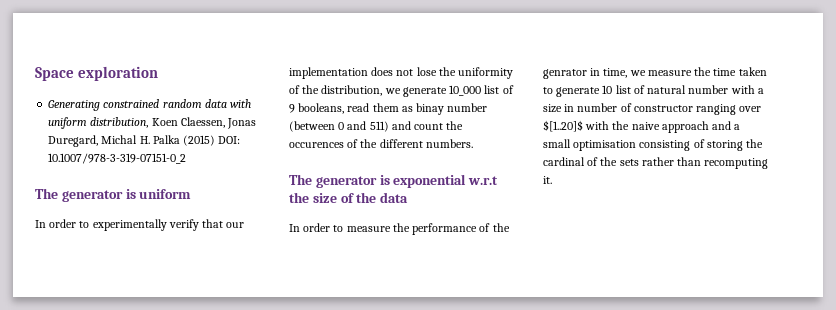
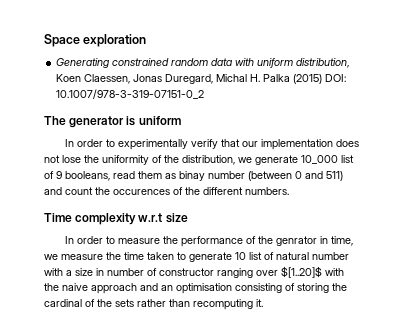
- The generator is exponential w.r.t the size of the data
+ Time complexity w.r.t size
- In order to measure the performance of the genrator in time, we measure the time taken to generate 10 list of natural number with a size in number of constructor ranging over $[1..20]$ with the naive approach and a small optimisation consisting of storing the cardinal of the sets rather than recomputing it.
+ In order to measure the performance of the genrator in time, we measure the time taken to generate 10 list of natural number with a size in number of constructor ranging over $[1..20]$ with the naive approach and an optimisation consisting of storing the cardinal of the sets rather than recomputing it.

